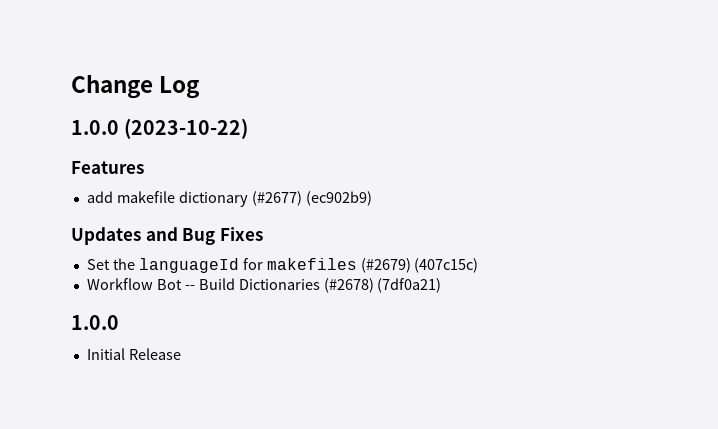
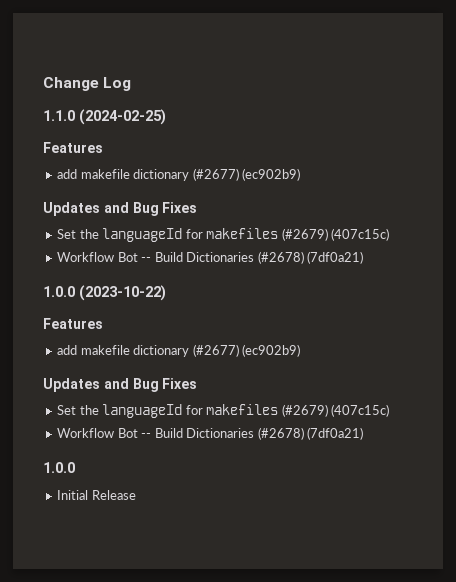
+ 1.1.0 (2024-02-25)
+ Features
+ add makefile dictionary (#2677) (ec902b9)
+ Updates and Bug Fixes
+ Set the languageId for makefiles (#2679) (407c15c)
+ Workflow Bot -- Build Dictionaries (#2678) (7df0a21)

